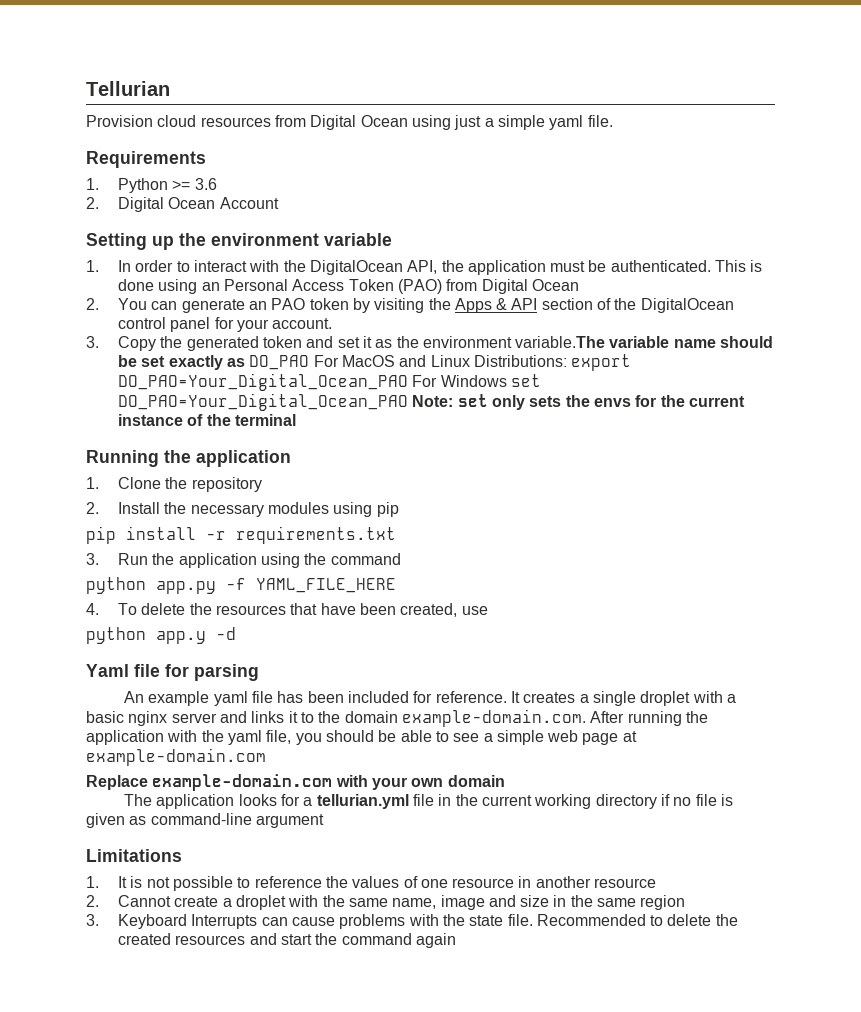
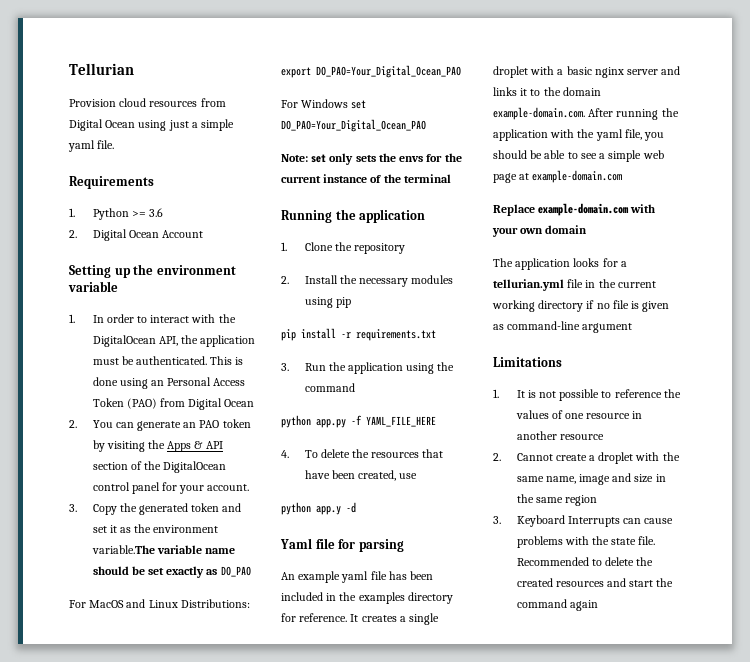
- 3. Copy the generated token and set it as the environment variable.The variable name should be set exactly as DO_PAO For MacOS and Linux Distributions: export DO_PAO=Your_Digital_Ocean_PAO For Windows set DO_PAO=Your_Digital_Ocean_PAO Note: set only sets the envs for the current instance of the terminal
+ 3. Copy the generated token and set it as the environment variable.The variable name should be set exactly as DO_PAO
+ For MacOS and Linux Distributions: export DO_PAO=Your_Digital_Ocean_PAO
+ For Windows set DO_PAO=Your_Digital_Ocean_PAO
+ Note: set only sets the envs for the current instance of the terminal
- An example yaml file has been included for reference.
+ An example yaml file has been included in the examples directory for reference.

